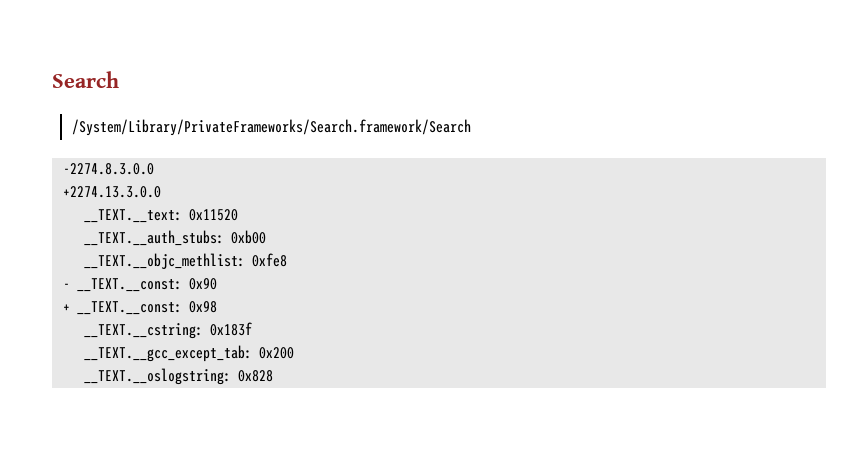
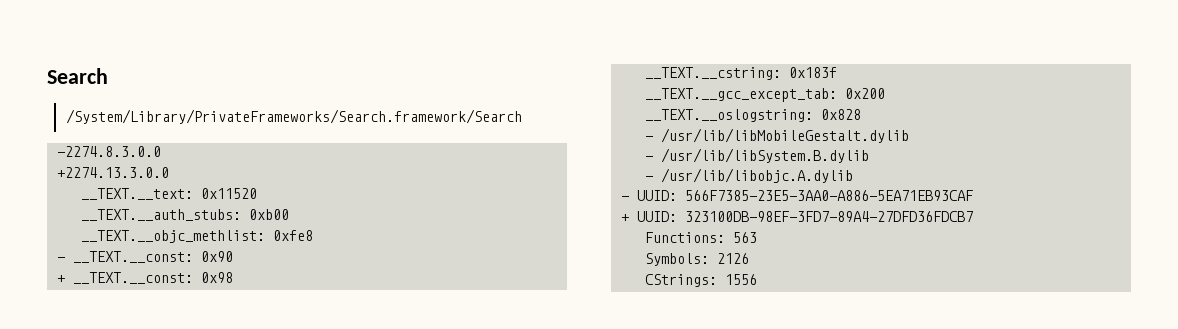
+ - /usr/lib/libMobileGestalt.dylib
+ - /usr/lib/libSystem.B.dylib
+ - /usr/lib/libobjc.A.dylib
+ - UUID: 566F7385-23E5-3AA0-A886-5EA71EB93CAF
+ + UUID: 323100DB-98EF-3FD7-89A4-27DFD36FDCB7
+ Functions: 563
+ Symbols: 2126
+ CStrings: 1556

